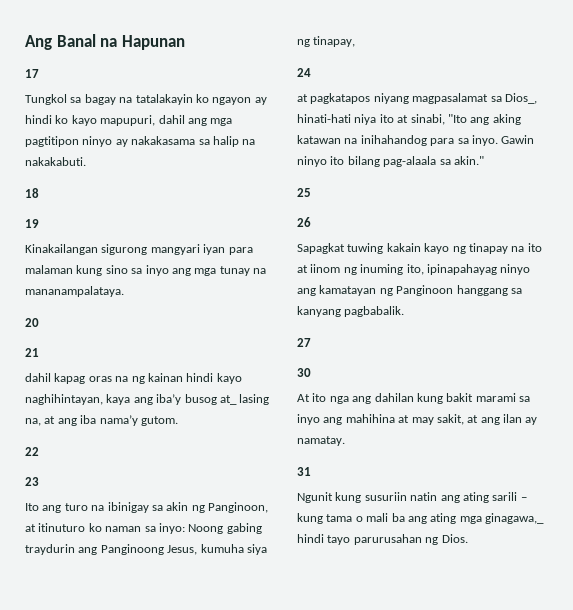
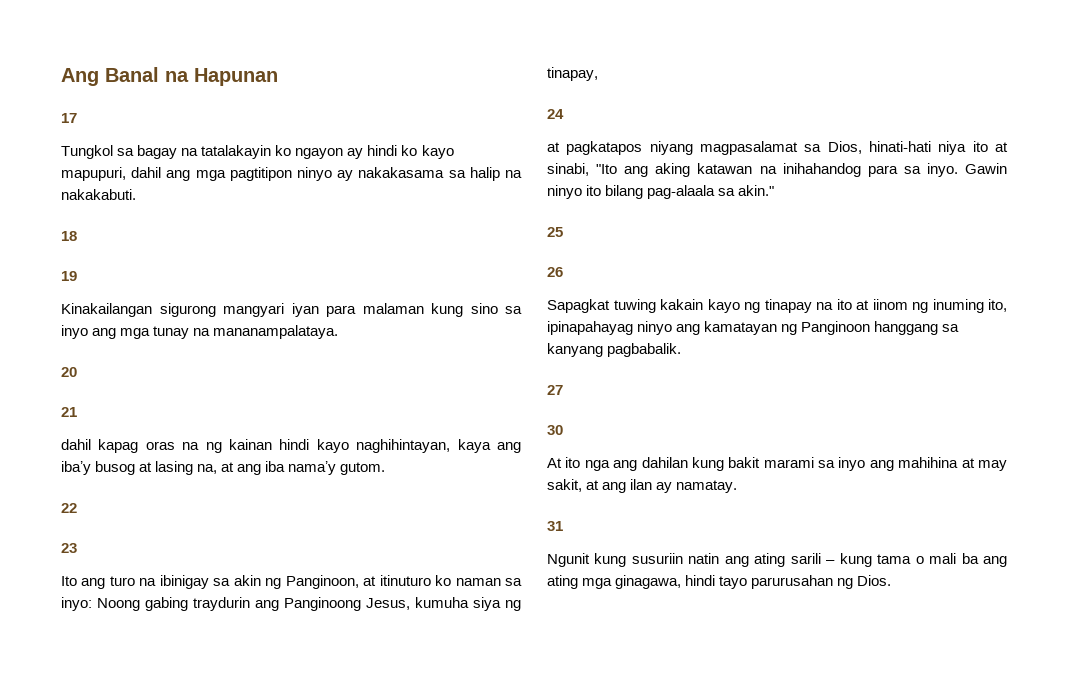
- dahil kapag oras na ng kainan hindi kayo naghihintayan, kaya ang ibaʼy busog at_ lasing na, at ang iba namaʼy gutom.
+ dahil kapag oras na ng kainan hindi kayo naghihintayan, kaya ang ibaʼy busog at lasing na, at ang iba namaʼy gutom.
- at pagkatapos niyang magpasalamat sa Dios_, hinati-hati niya ito at sinabi, "Ito ang aking katawan na inihahandog para sa inyo.
+ at pagkatapos niyang magpasalamat sa Dios, hinati-hati niya ito at sinabi, "Ito ang aking katawan na inihahandog para sa inyo.
- Ngunit kung susuriin natin ang ating sarili – kung tama o mali ba ang ating mga ginagawa,_ hindi tayo parurusahan ng Dios.
+ Ngunit kung susuriin natin ang ating sarili – kung tama o mali ba ang ating mga ginagawa, hindi tayo parurusahan ng Dios.

